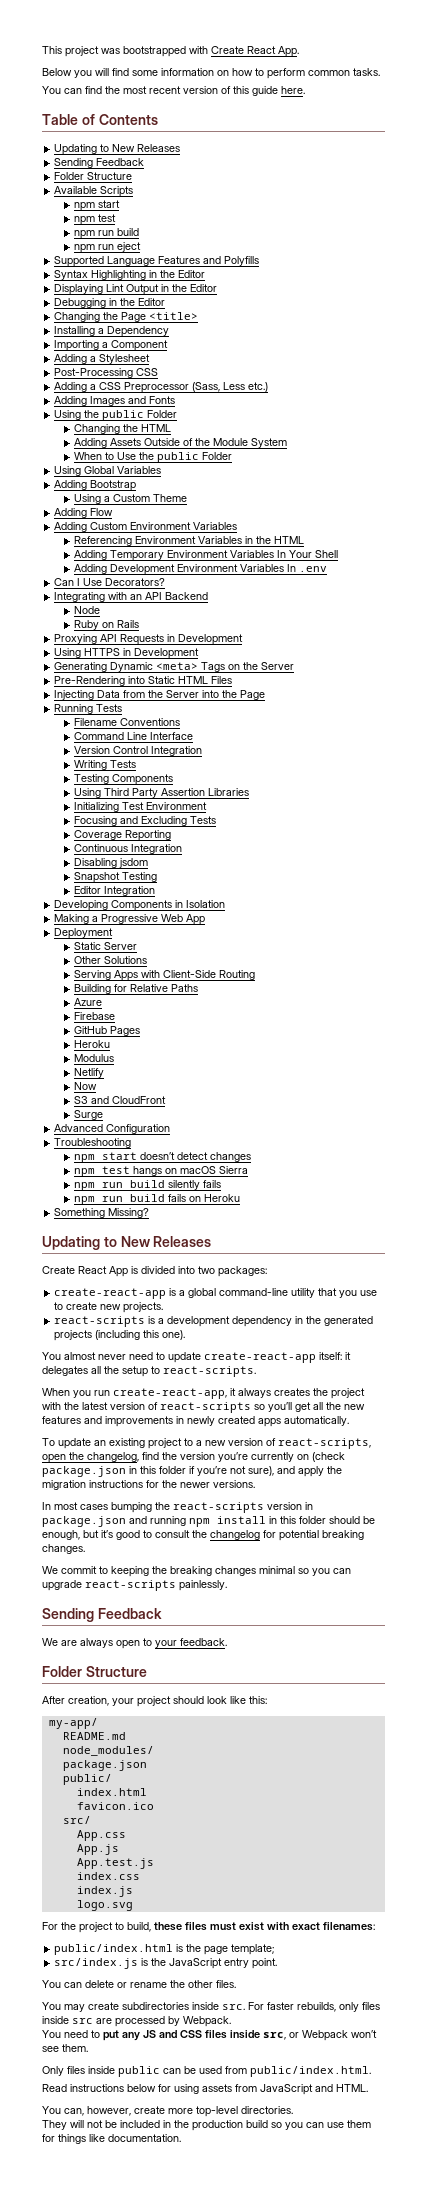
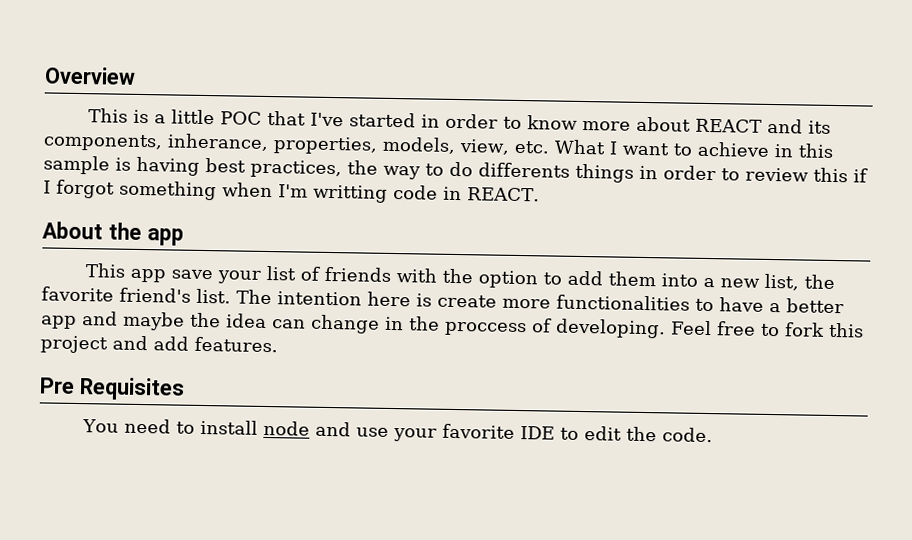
- This project was bootstrapped with Create React App.
- Below you will find some information on how to perform common tasks.
- You can find the most recent version of this guide here.
- Table of Contents
- Updating to New Releases
- Sending Feedback
- Folder Structure
- Available Scripts
- npm start
- npm test
- npm run build
- npm run eject
- Supported Language Features and Polyfills
- Syntax Highlighting in the Editor
- Displaying Lint Output in the Editor
- Debugging in the Editor
- Changing the Page <title>
- Installing a Dependency
- Importing a Component
- Adding a Stylesheet
- Post-Processing CSS
- Adding a CSS Preprocessor (Sass, Less etc.)
- Adding Images and Fonts
- Using the public Folder
- Changing the HTML
- Adding Assets Outside of the Module System
- When to Use the public Folder
- Using Global Variables
- Adding Bootstrap
- Using a Custom Theme
- Adding Flow
- Adding Custom Environment Variables
- Referencing Environment Variables in the HTML
- Adding Temporary Environment Variables In Your Shell
- Adding Development Environment Variables In .env
- Can I Use Decorators?
- Integrating with an API Backend
- Node
- Ruby on Rails
- Proxying API Requests in Development
- Using HTTPS in Development
- Generating Dynamic <meta> Tags on the Server
- Pre-Rendering into Static HTML Files
- Injecting Data from the Server into the Page
- Running Tests
- Filename Conventions
- Command Line Interface
- Version Control Integration
- Writing Tests
- Testing Components
- Using Third Party Assertion Libraries
- Initializing Test Environment
- Focusing and Excluding Tests
- Coverage Reporting
- Continuous Integration
- Disabling jsdom
- Snapshot Testing
- Editor Integration
- Developing Components in Isolation
- Making a Progressive Web App
- Deployment
- Static Server
- Other Solutions
- Serving Apps with Client-Side Routing
- Building for Relative Paths
- Azure
- Firebase
- GitHub Pages
- Heroku
- Modulus
- Netlify
- Now
- S3 and CloudFront
- Surge
- Advanced Configuration
- Troubleshooting
- npm start doesn’t detect changes
- npm test hangs on macOS Sierra
- npm run build silently fails
- npm run build fails on Heroku
- Something Missing?
- Updating to New Releases
- Create React App is divided into two packages:
- create-react-app is a global command-line utility that you use to create new projects.
- react-scripts is a development dependency in the generated projects (including this one).
- You almost never need to update create-react-app itself: it delegates all the setup to react-scripts.
- When you run create-react-app, it always creates the project with the latest version of react-scripts so you’ll get all the new features and improvements in newly created apps automatically.
- To update an existing project to a new version of react-scripts, open the changelog, find the version you’re currently on (check package.json in this folder if you’re not sure), and apply the migration instructions for the newer versions.
- In most cases bumping the react-scripts version in package.json and running npm install in this folder should be enough, but it’s good to consult the changelog for potential breaking changes.
- We commit to keeping the breaking changes minimal so you can upgrade react-scripts painlessly.
- Sending Feedback
- We are always open to your feedback.
- Folder Structure
- After creation, your project should look like this:
- my-app/
- README.md
- node_modules/
- package.json
- public/
- index.html
- favicon.ico
- src/
- App.css
- App.js
- App.test.js
- index.css
- index.js
- logo.svg
- For the project to build, these files must exist with exact filenames:
- public/index.html is the page template;
- src/index.js is the JavaScript entry point.
- You can delete or rename the other files.
- You may create subdirectories inside src. For faster rebuilds, only files inside src are processed by Webpack.
- You need to put any JS and CSS files inside src, or Webpack won’t see them.
- Only files inside public can be used from public/index.html.
- Read instructions below for using assets from JavaScript and HTML.
- You can, however, create more top-level directories.
- They will not be included in the production build so you can use them for things like documentation.
+ Overview
+ This is a little POC that I've started in order to know more about REACT and its components, inherance, properties, models, view, etc. What I want to achieve in this sample is having best practices, the way to do differents things in order to review this if I forgot something when I'm writting code in REACT.
+ About the app
+ This app save your list of friends with the option to add them into a new list, the favorite friend's list. The intention here is create more functionalities to have a better app and maybe the idea can change in the proccess of developing. Feel free to fork this project and add features.
+ Pre Requisites
+ You need to install node and use your favorite IDE to edit the code.

